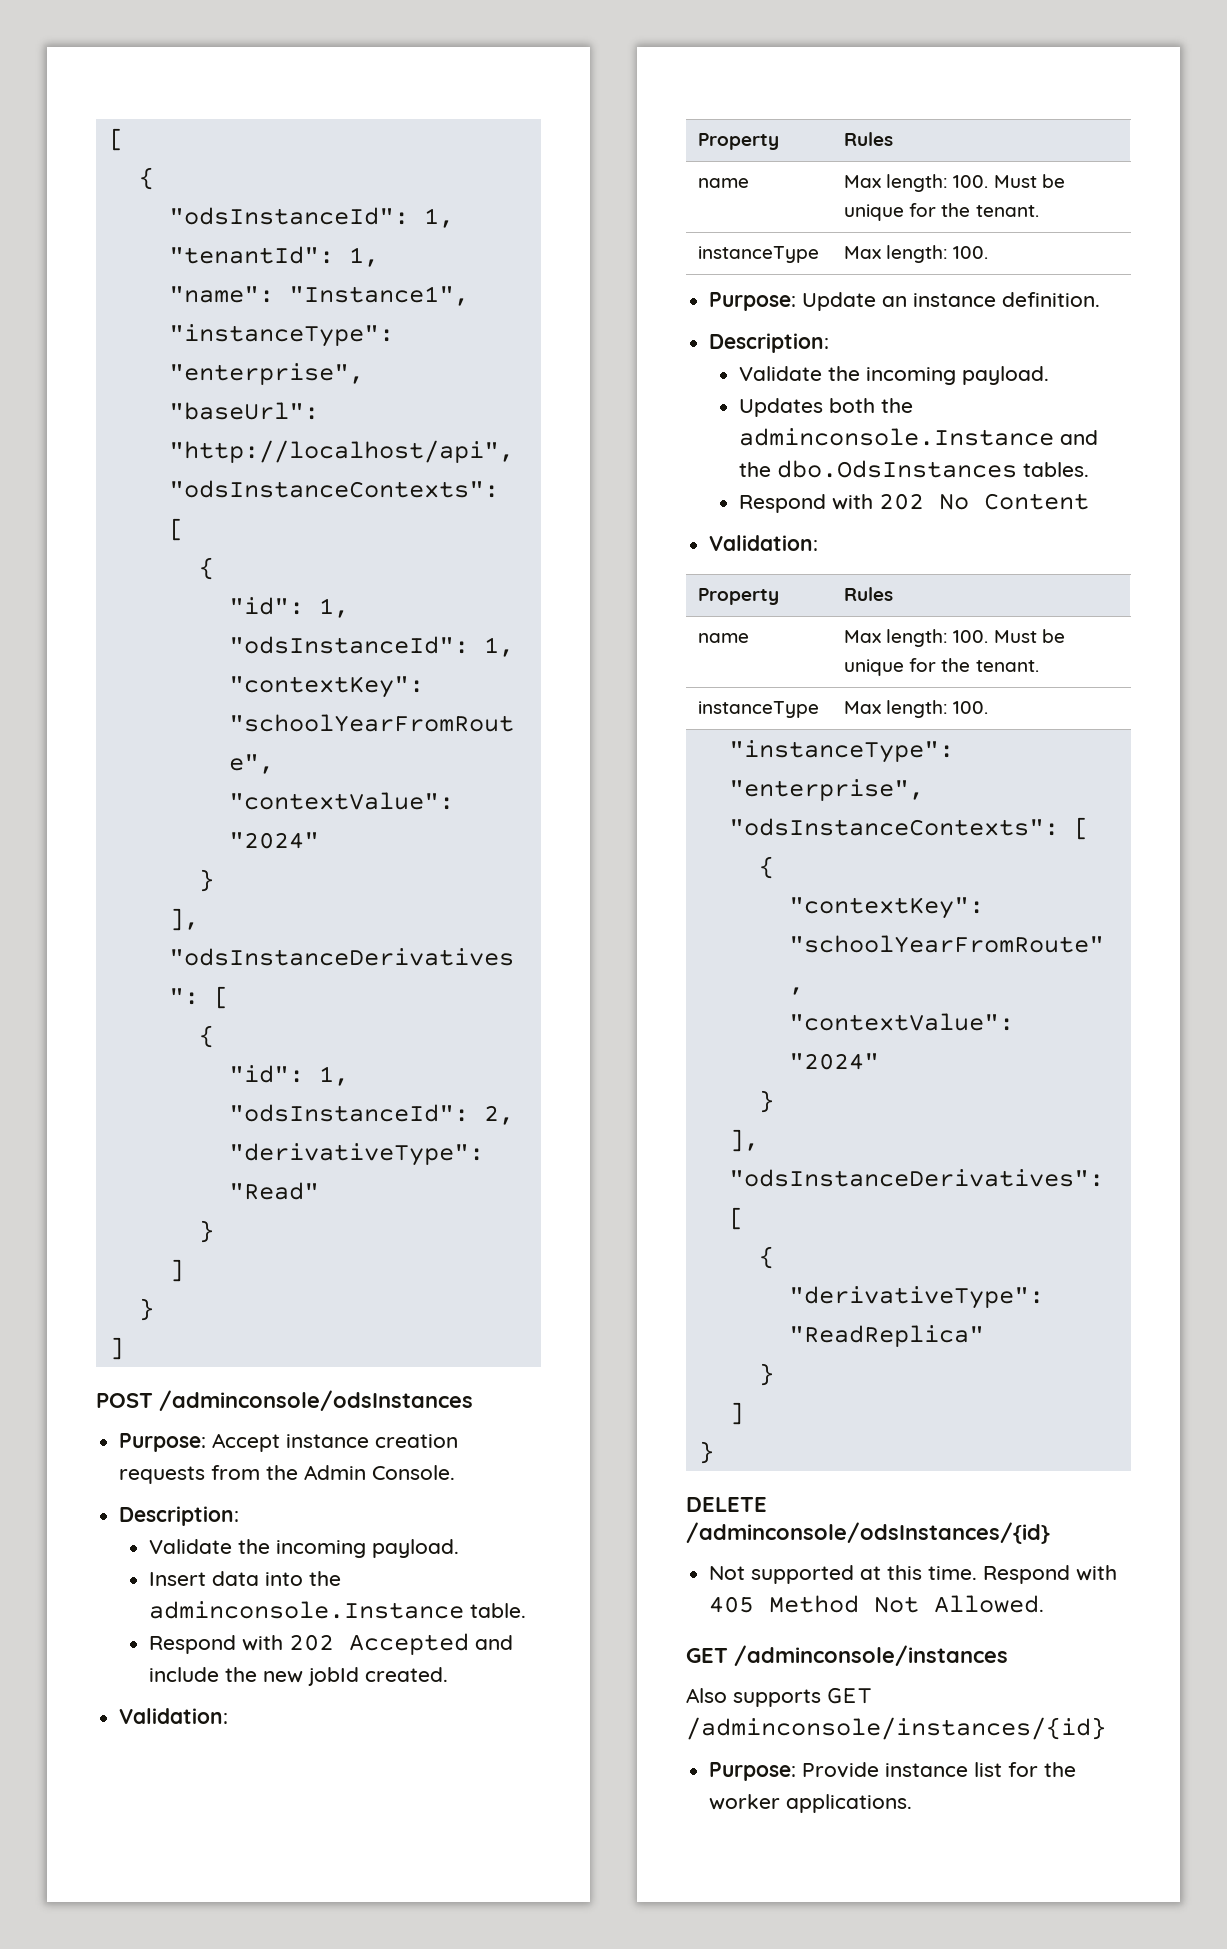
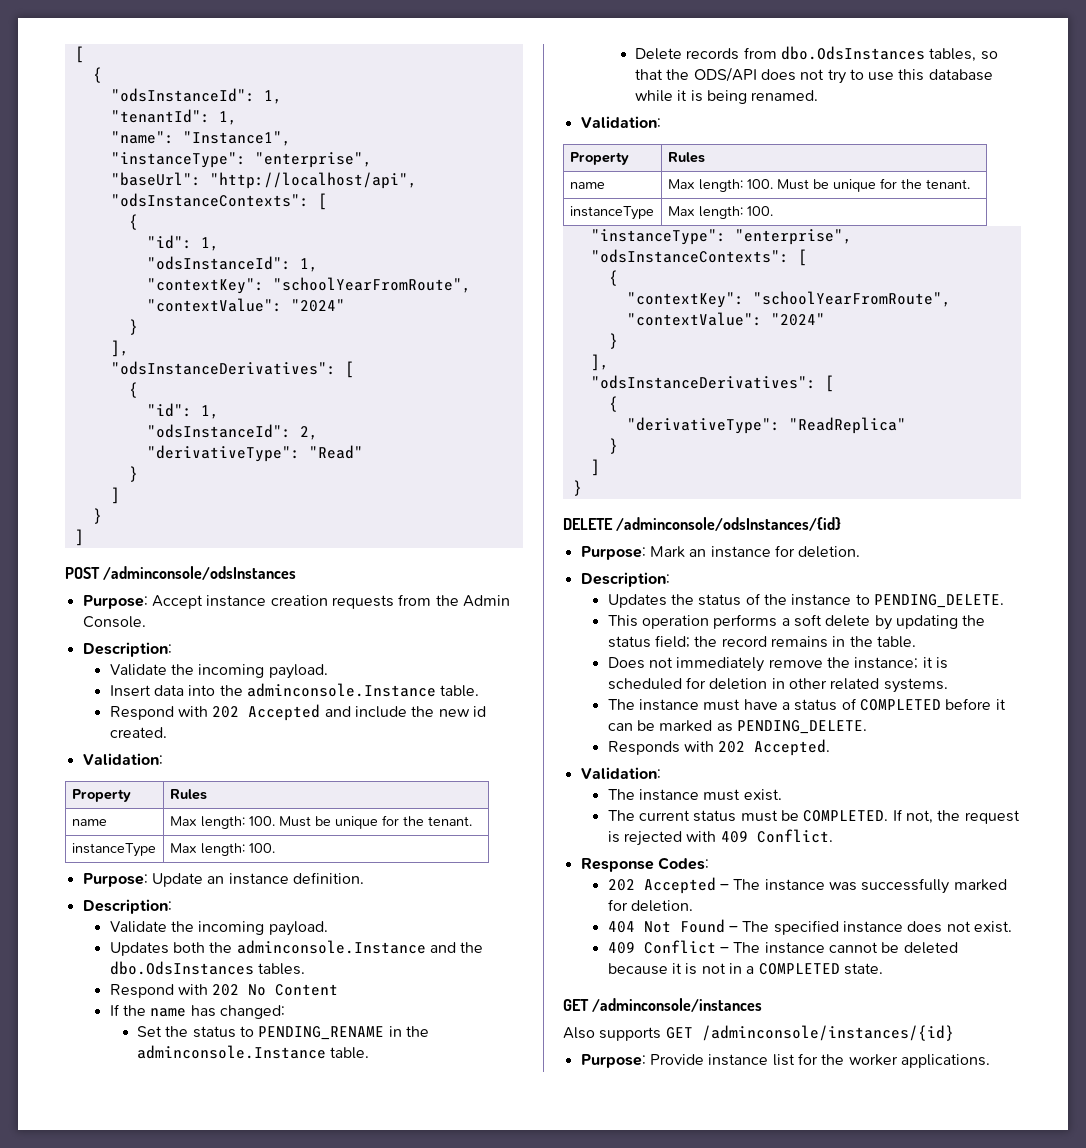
- Respond with 202 Accepted and include the new jobId created.
+ Respond with 202 Accepted and include the new id created.
+ If the name has changed:
+ Set the status to PENDING_RENAME in the adminconsole.Instance table.
+ Delete records from dbo.OdsInstances tables, so that the ODS/API does not try to use this database while it is being renamed.
- Not supported at this time. Respond with 405 Method Not Allowed.
+ Purpose: Mark an instance for deletion.
+ Description:
+ Updates the status of the instance to PENDING_DELETE.
+ This operation performs a soft delete by updating the status field; the record remains in the table.
+ Does not immediately remove the instance; it is scheduled for deletion in other related systems.
+ The instance must have a status of COMPLETED before it can be marked as PENDING_DELETE.
+ Responds with 202 Accepted.
+ Validation:
+ The instance must exist.
+ The current status must be COMPLETED. If not, the request is rejected with 409 Conflict.
+ Response Codes:
+ 202 Accepted – The instance was successfully marked for deletion.
+ 404 Not Found – The specified instance does not exist.
+ 409 Conflict – The instance cannot be deleted because it is not in a COMPLETED state.

